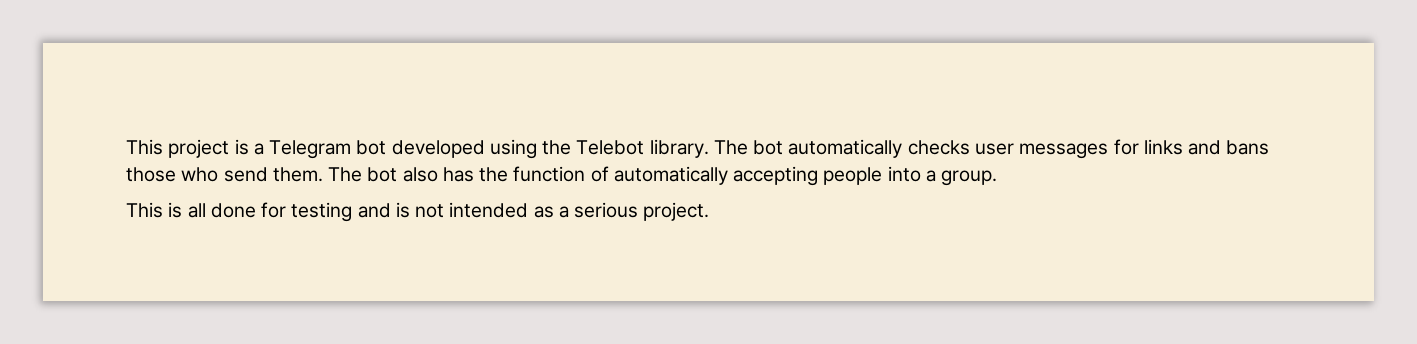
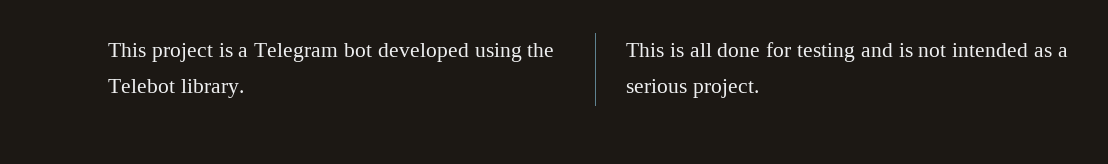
- The bot automatically checks user messages for links and bans those who send them. The bot also has the function of automatically accepting people into a group.

